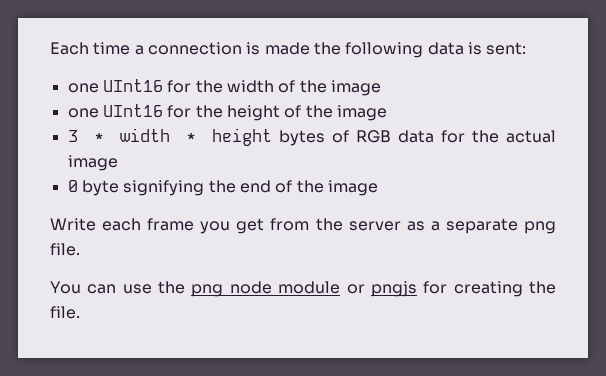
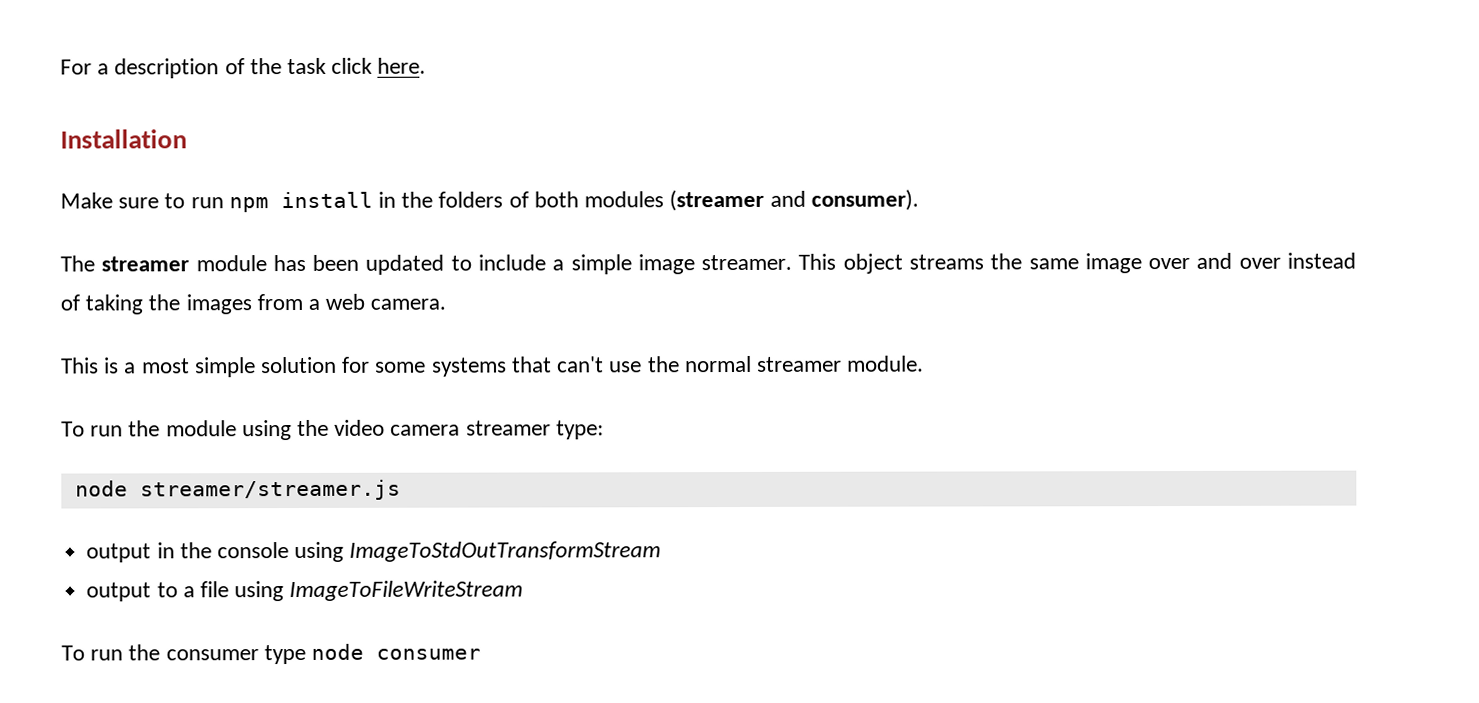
- Each time a connection is made the following data is sent:
- one UInt16 for the width of the image
- one UInt16 for the height of the image
- 3 * width * height bytes of RGB data for the actual image
- 0 byte signifying the end of the image
- Write each frame you get from the server as a separate png file.
- You can use the png node module or pngjs for creating the file.
+ For a description of the task click here.
+ Installation
+ Make sure to run npm install in the folders of both modules (streamer and consumer).
+ The streamer module has been updated to include a simple image streamer. This object streams the same image over and over instead of taking the images from a web camera.
+ This is a most simple solution for some systems that can't use the normal streamer module.
+ To run the module using the video camera streamer type:
+ node streamer/streamer.js
+ output in the console using ImageToStdOutTransformStream
+ output to a file using ImageToFileWriteStream
+ To run the consumer type node consumer

